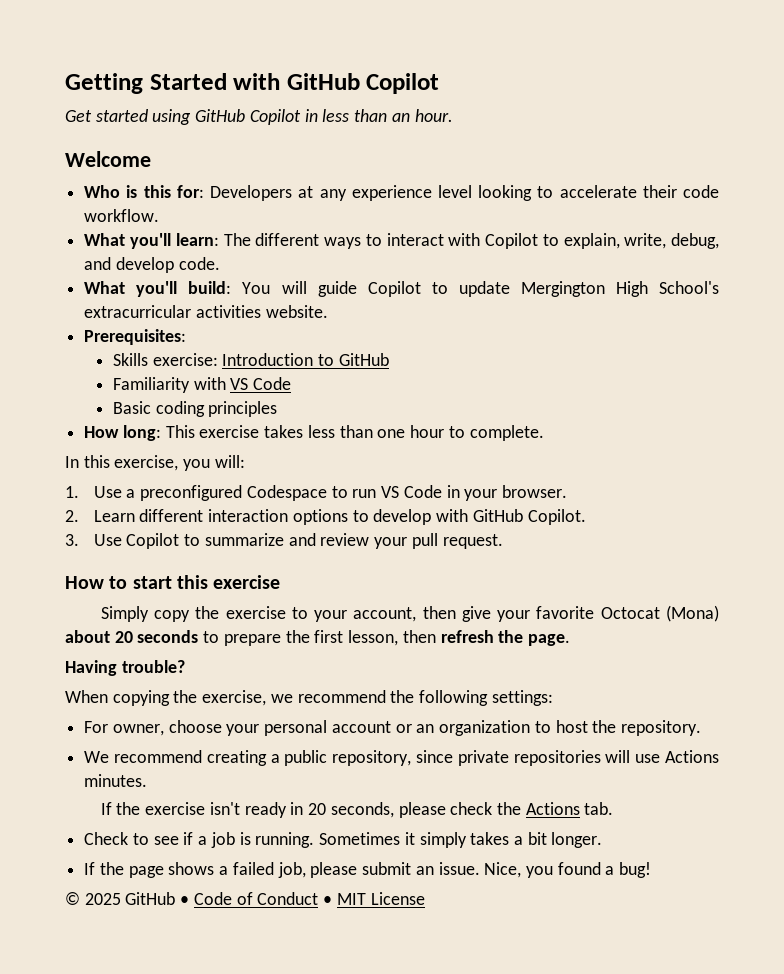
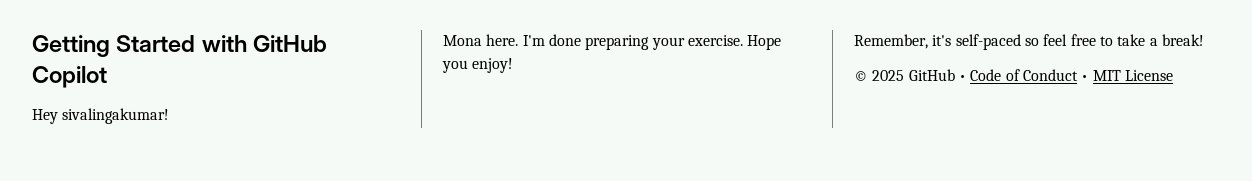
- Get started using GitHub Copilot in less than an hour.
- Welcome
- Who is this for: Developers at any experience level looking to accelerate their code workflow.
- What you'll learn: The different ways to interact with Copilot to explain, write, debug, and develop code.
- What you'll build: You will guide Copilot to update Mergington High School's extracurricular activities website.
- Prerequisites:
- Skills exercise: Introduction to GitHub
- Familiarity with VS Code
- Basic coding principles
- How long: This exercise takes less than one hour to complete.
- In this exercise, you will:
- 1. Use a preconfigured Codespace to run VS Code in your browser.
- 2. Learn different interaction options to develop with GitHub Copilot.
- 3. Use Copilot to summarize and review your pull request.
- How to start this exercise
- Simply copy the exercise to your account, then give your favorite Octocat (Mona) about 20 seconds to prepare the first lesson, then refresh the page.
- Having trouble?
- When copying the exercise, we recommend the following settings:
- For owner, choose your personal account or an organization to host the repository.
- We recommend creating a public repository, since private repositories will use Actions minutes.
- If the exercise isn't ready in 20 seconds, please check the Actions tab.
- Check to see if a job is running. Sometimes it simply takes a bit longer.
- If the page shows a failed job, please submit an issue. Nice, you found a bug!
+ Hey sivalingakumar!
+ Mona here. I'm done preparing your exercise. Hope you enjoy!
+ Remember, it's self-paced so feel free to take a break!

